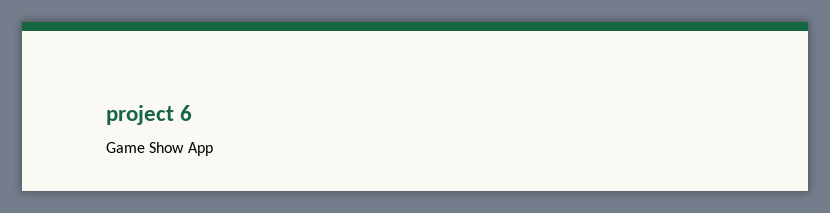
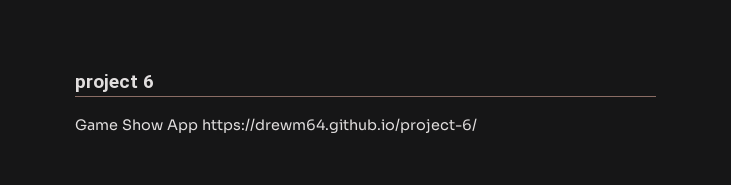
- Game Show App
+ Game Show App https://drewm64.github.io/project-6/

